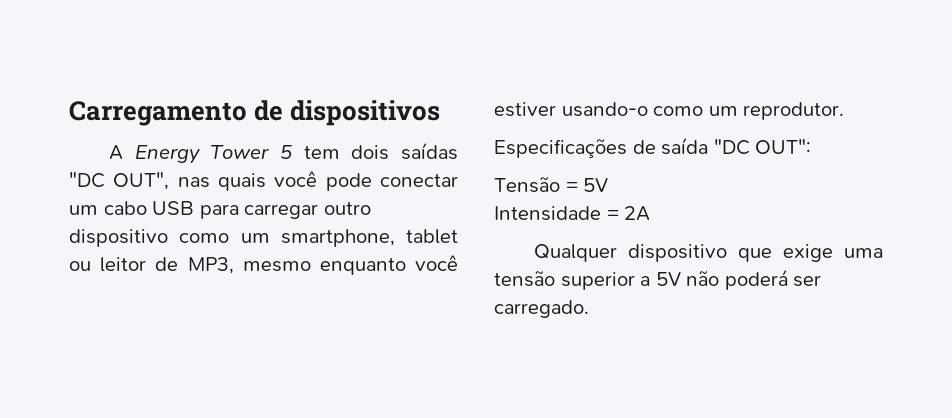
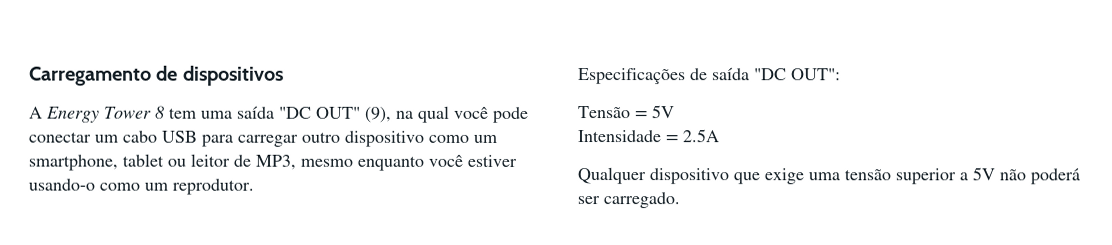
- A Energy Tower 5 tem dois saídas "DC OUT", nas quais você pode conectar um cabo USB para carregar outro dispositivo como um smartphone, tablet ou leitor de MP3, mesmo enquanto você estiver usando-o como um reprodutor.
+ A Energy Tower 8 tem uma saída "DC OUT" (9), na qual você pode conectar um cabo USB para carregar outro dispositivo como um smartphone, tablet ou leitor de MP3, mesmo enquanto você estiver usando-o como um reprodutor.
- Intensidade = 2A
+ Intensidade = 2.5A

